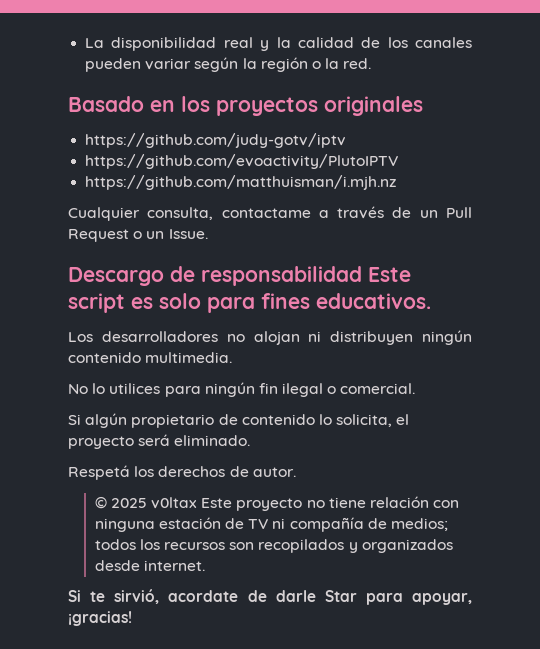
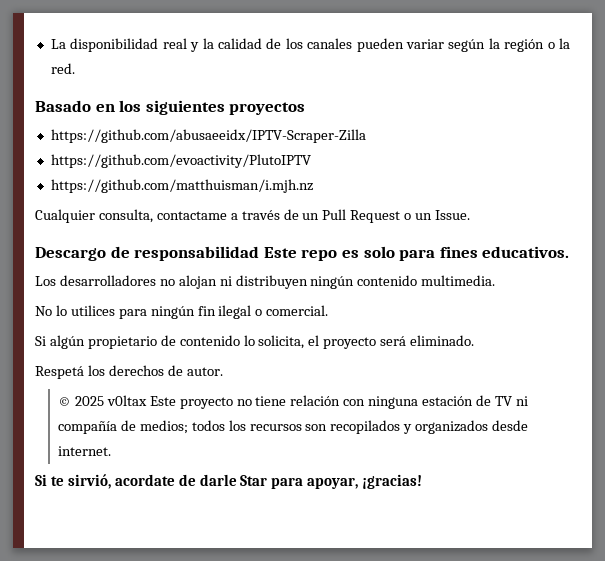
- Basado en los proyectos originales
- https://github.com/judy-gotv/iptv
+ Basado en los siguientes proyectos
+ https://github.com/abusaeeidx/IPTV-Scraper-Zilla
- Descargo de responsabilidad Este script es solo para fines educativos.
+ Descargo de responsabilidad Este repo es solo para fines educativos.

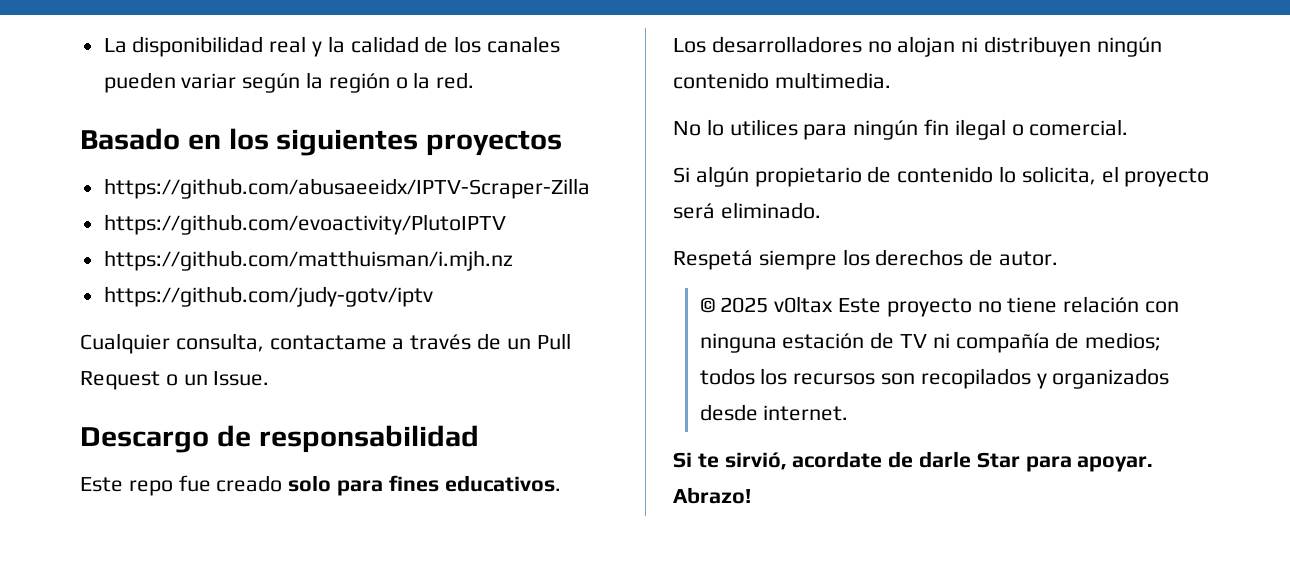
+ https://github.com/judy-gotv/iptv
- Descargo de responsabilidad Este repo es solo para fines educativos.
+ Descargo de responsabilidad
+ Este repo fue creado solo para fines educativos.
- Respetá los derechos de autor.
+ Respetá siempre los derechos de autor.
- Si te sirvió, acordate de darle Star para apoyar, ¡gracias!
+ Si te sirvió, acordate de darle Star para apoyar. Abrazo!

